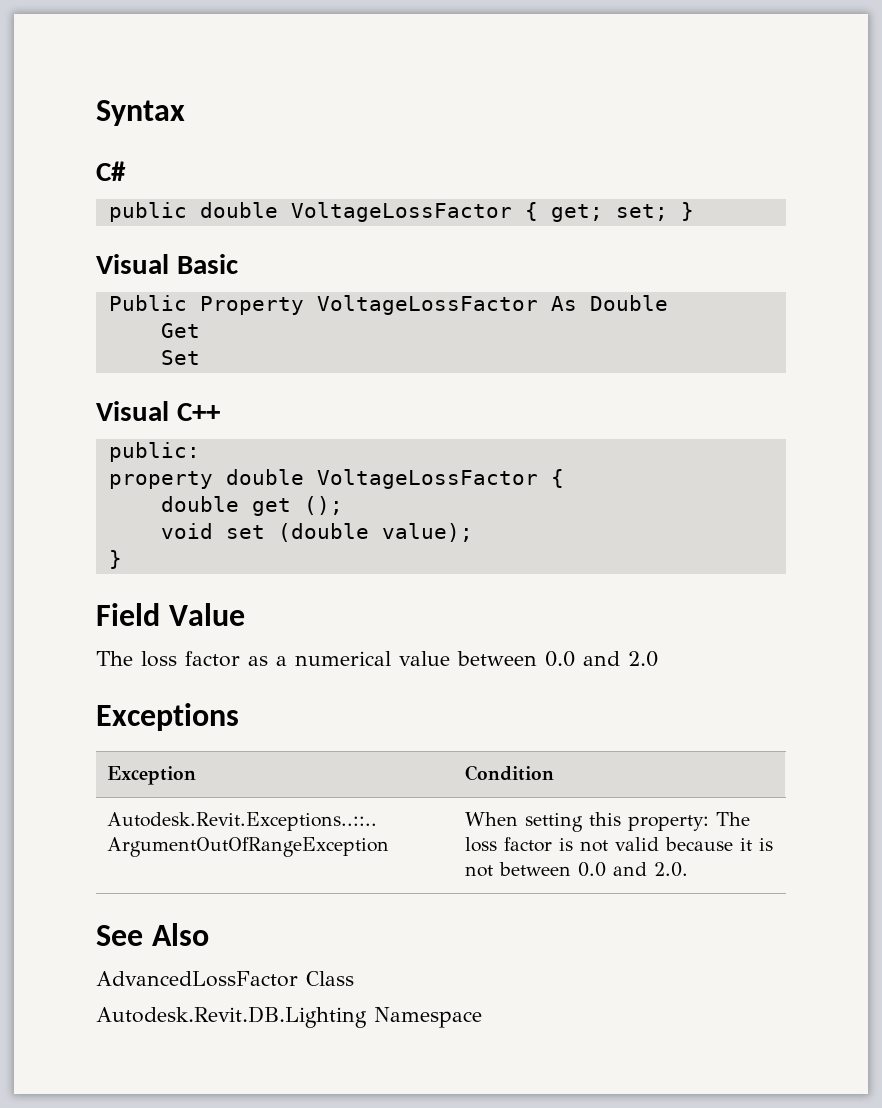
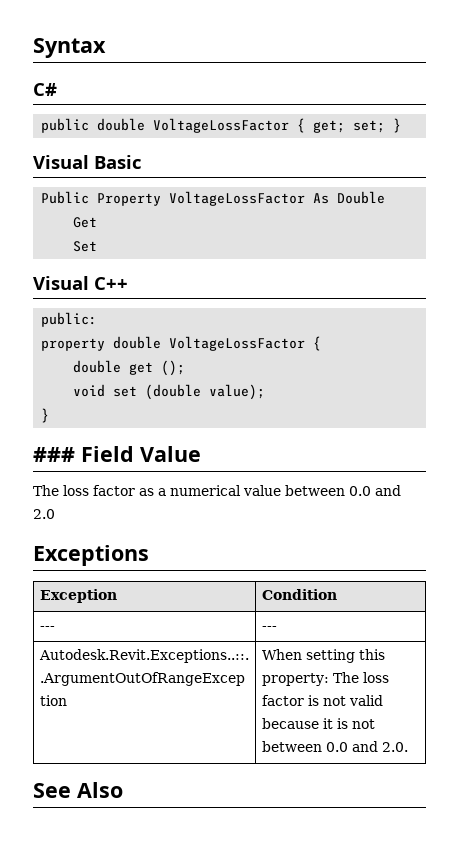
- Field Value
+ ### Field Value
+ --- | ---
- AdvancedLossFactor Class
- Autodesk.Revit.DB.Lighting Namespace

